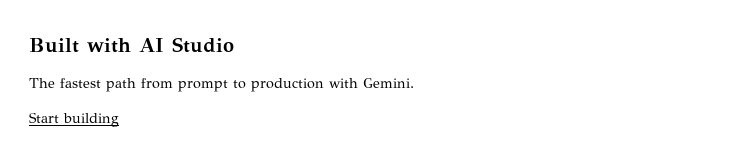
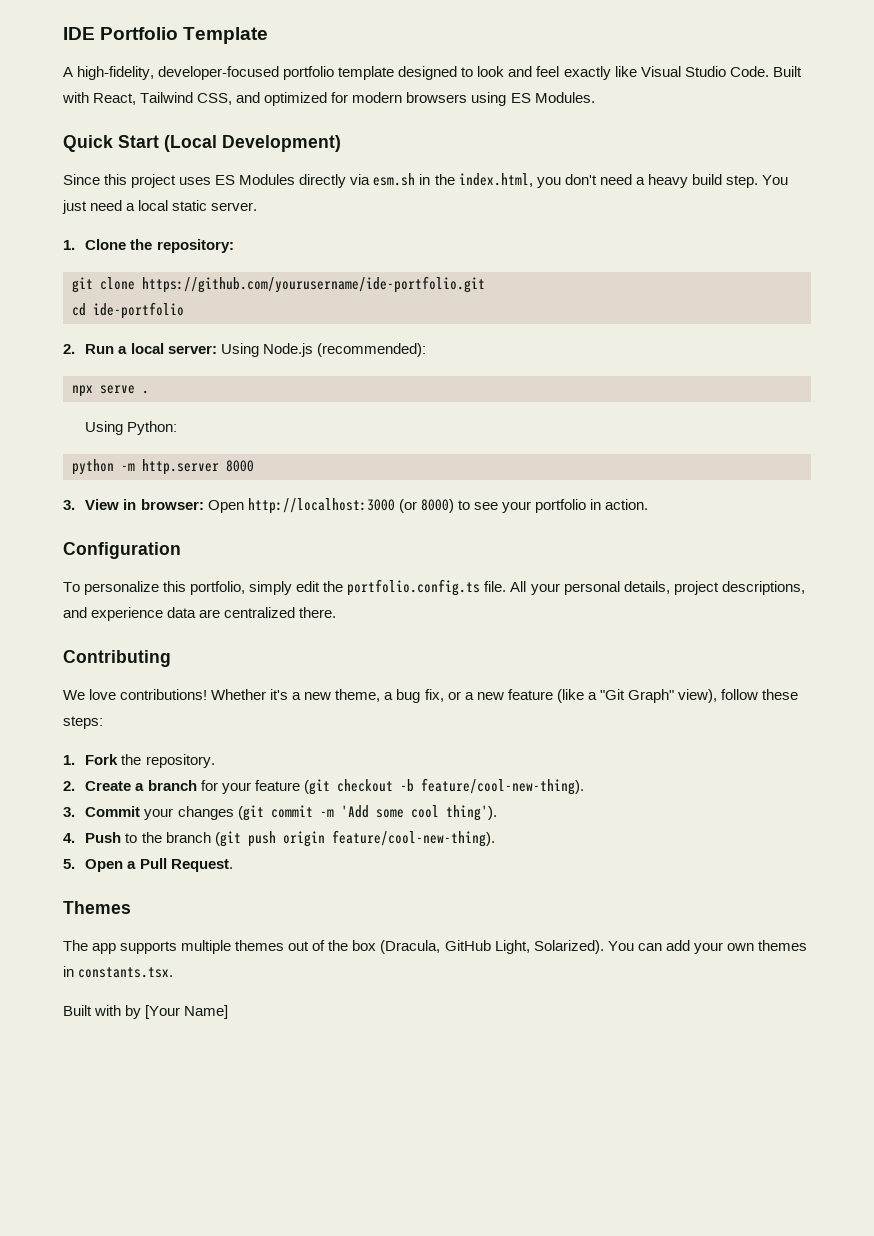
- Built with AI Studio
- The fastest path from prompt to production with Gemini.
- Start building
+ IDE Portfolio Template
+ A high-fidelity, developer-focused portfolio template designed to look and feel exactly like Visual Studio Code. Built with React, Tailwind CSS, and optimized for modern browsers using ES Modules.
+ Quick Start (Local Development)
+ Since this project uses ES Modules directly via esm.sh in the index.html, you don't need a heavy build step. You just need a local static server.
+ 1. Clone the repository:
+ git clone https://github.com/yourusername/ide-portfolio.git
+ cd ide-portfolio
+ 2. Run a local server: Using Node.js (recommended):
+ npx serve .
+ Using Python:
+ python -m http.server 8000
+ 3. View in browser: Open http://localhost:3000 (or 8000) to see your portfolio in action.
+ Configuration
+ To personalize this portfolio, simply edit the portfolio.config.ts file. All your personal details, project descriptions, and experience data are centralized there.
+ Contributing
+ We love contributions! Whether it's a new theme, a bug fix, or a new feature (like a "Git Graph" view), follow these steps:
+ 1. Fork the repository.
+ 2. Create a branch for your feature (git checkout -b feature/cool-new-thing).
+ 3. Commit your changes (git commit -m 'Add some cool thing').
+ 4. Push to the branch (git push origin feature/cool-new-thing).
+ 5. Open a Pull Request.
+ Themes
+ The app supports multiple themes out of the box (Dracula, GitHub Light, Solarized). You can add your own themes in constants.tsx.
+ Built with by [Your Name]

